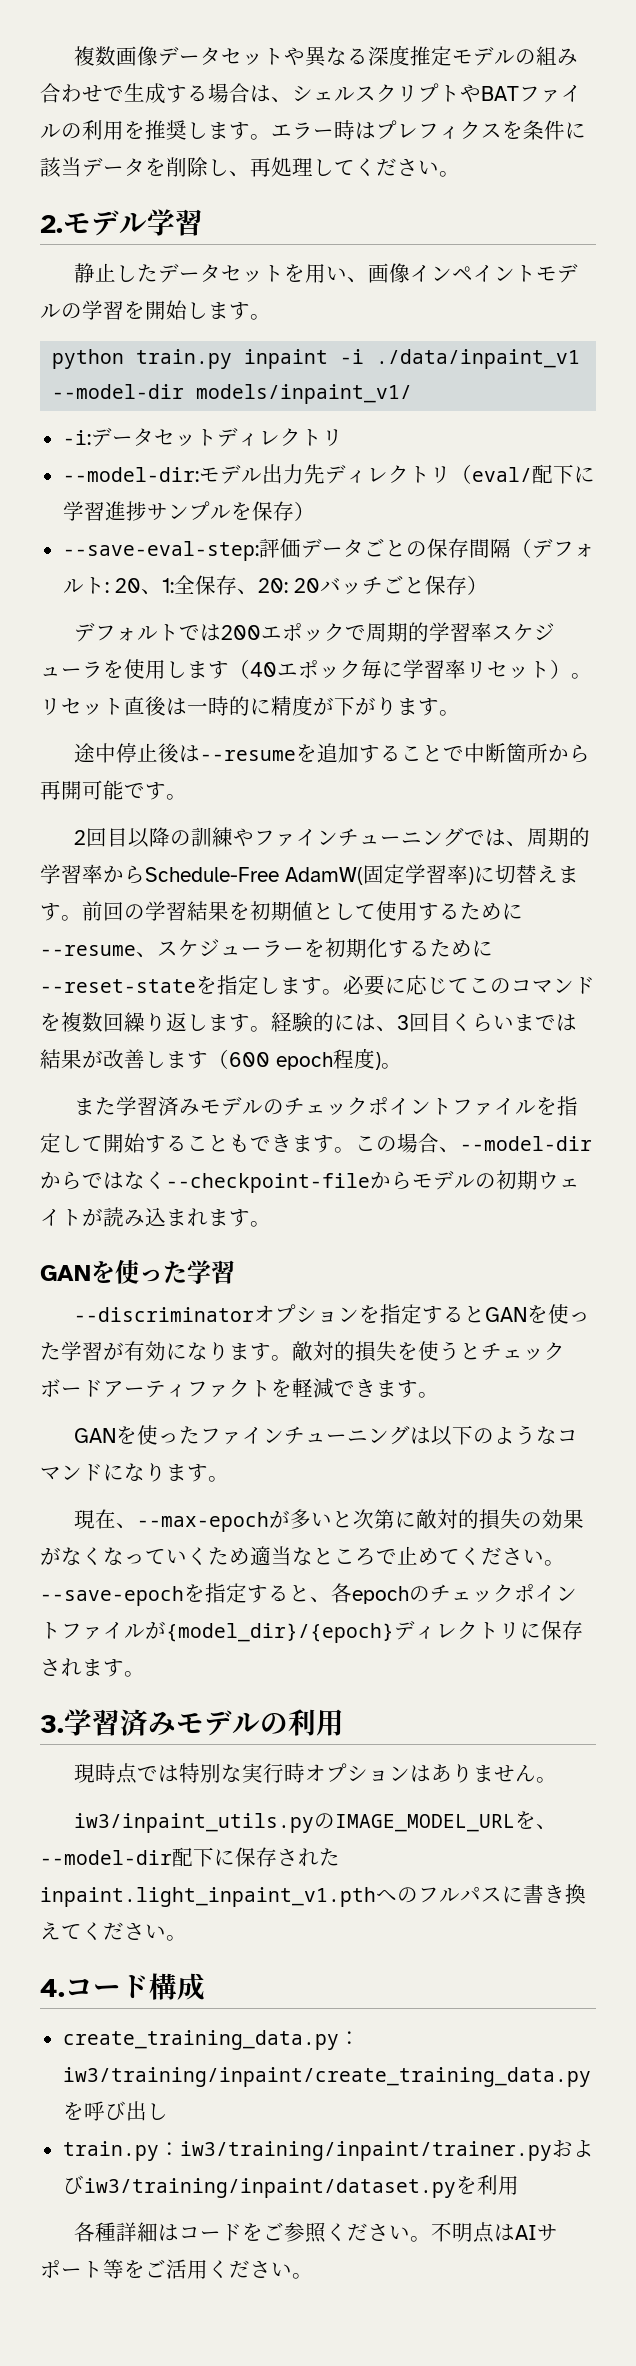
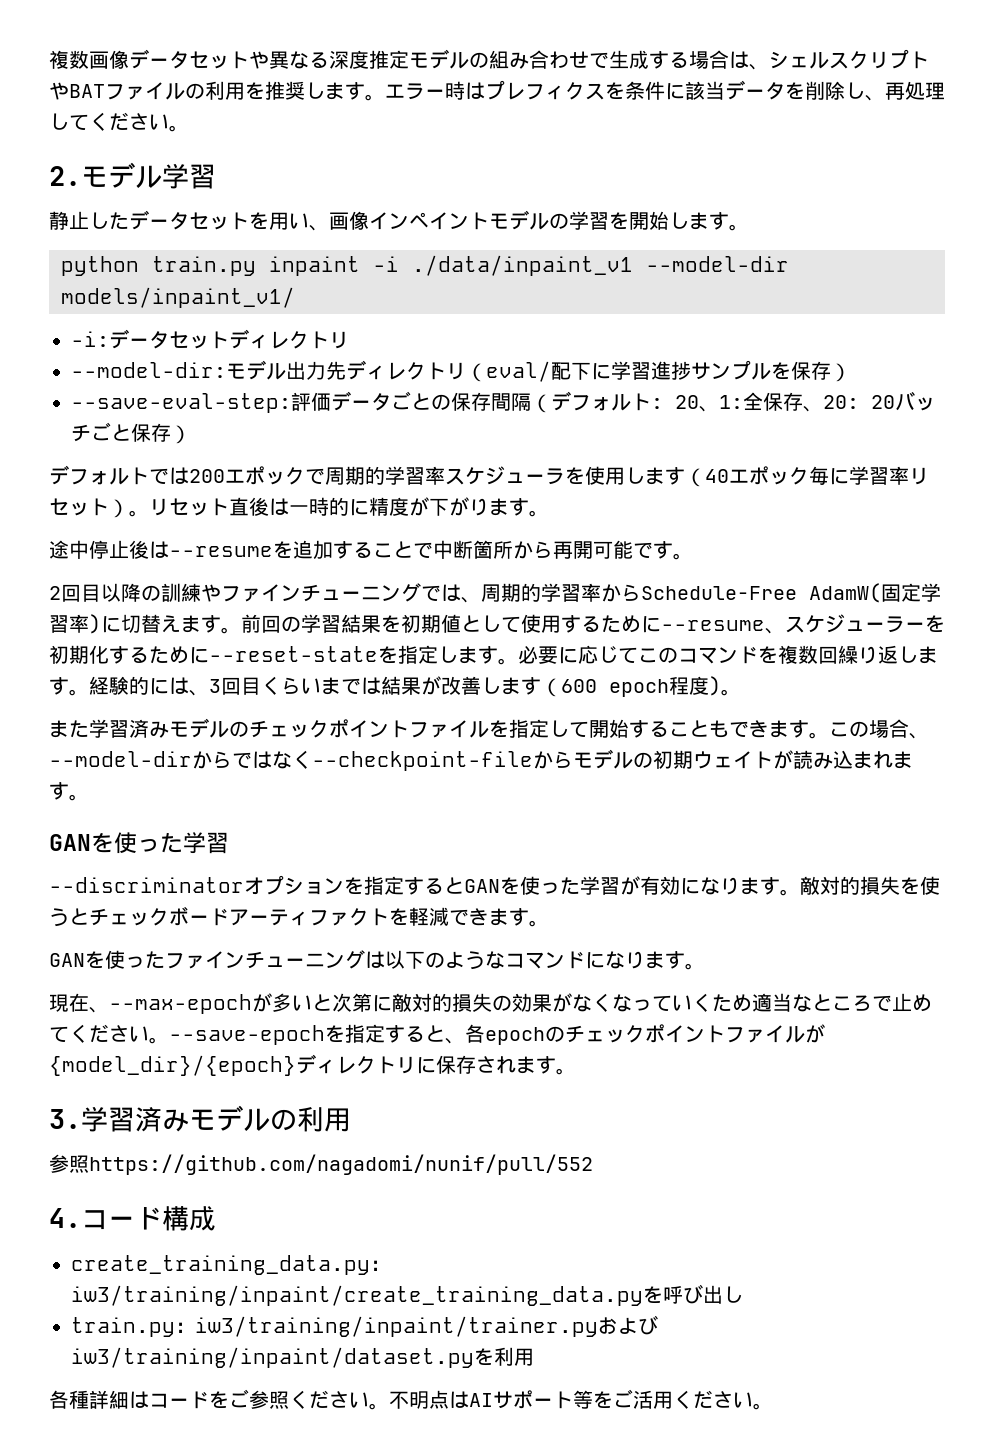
- 現時点では特別な実行時オプションはありません。
- iw3/inpaint_utils.pyのIMAGE_MODEL_URLを、--model-dir配下に保存されたinpaint.light_inpaint_v1.pthへのフルパスに書き換えてください。
+ 参照https://github.com/nagadomi/nunif/pull/552

